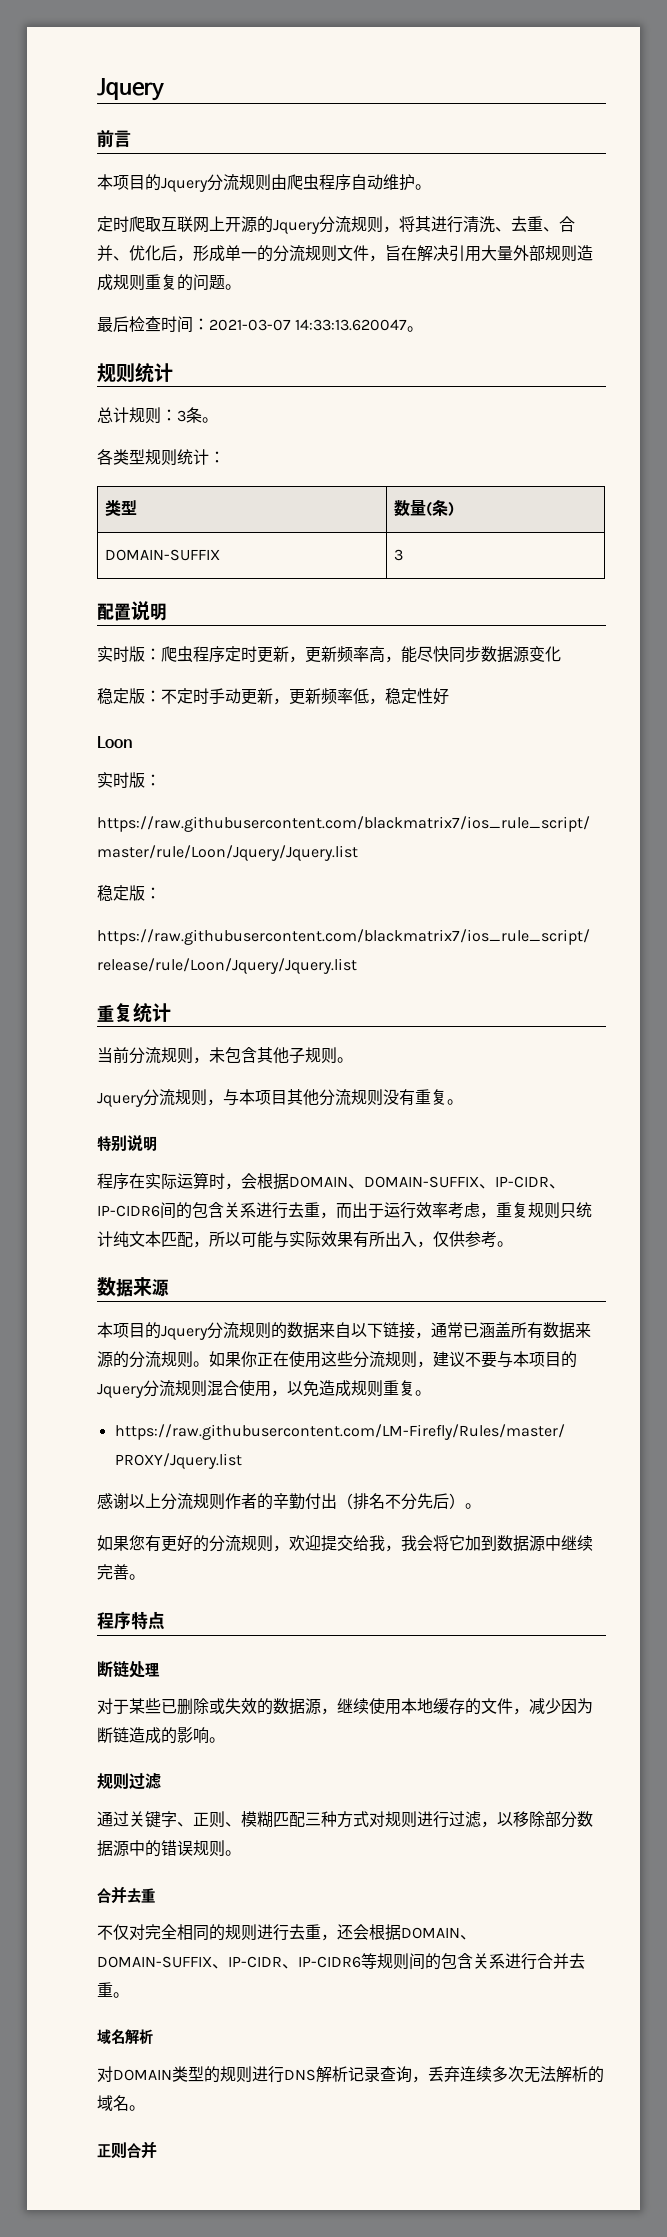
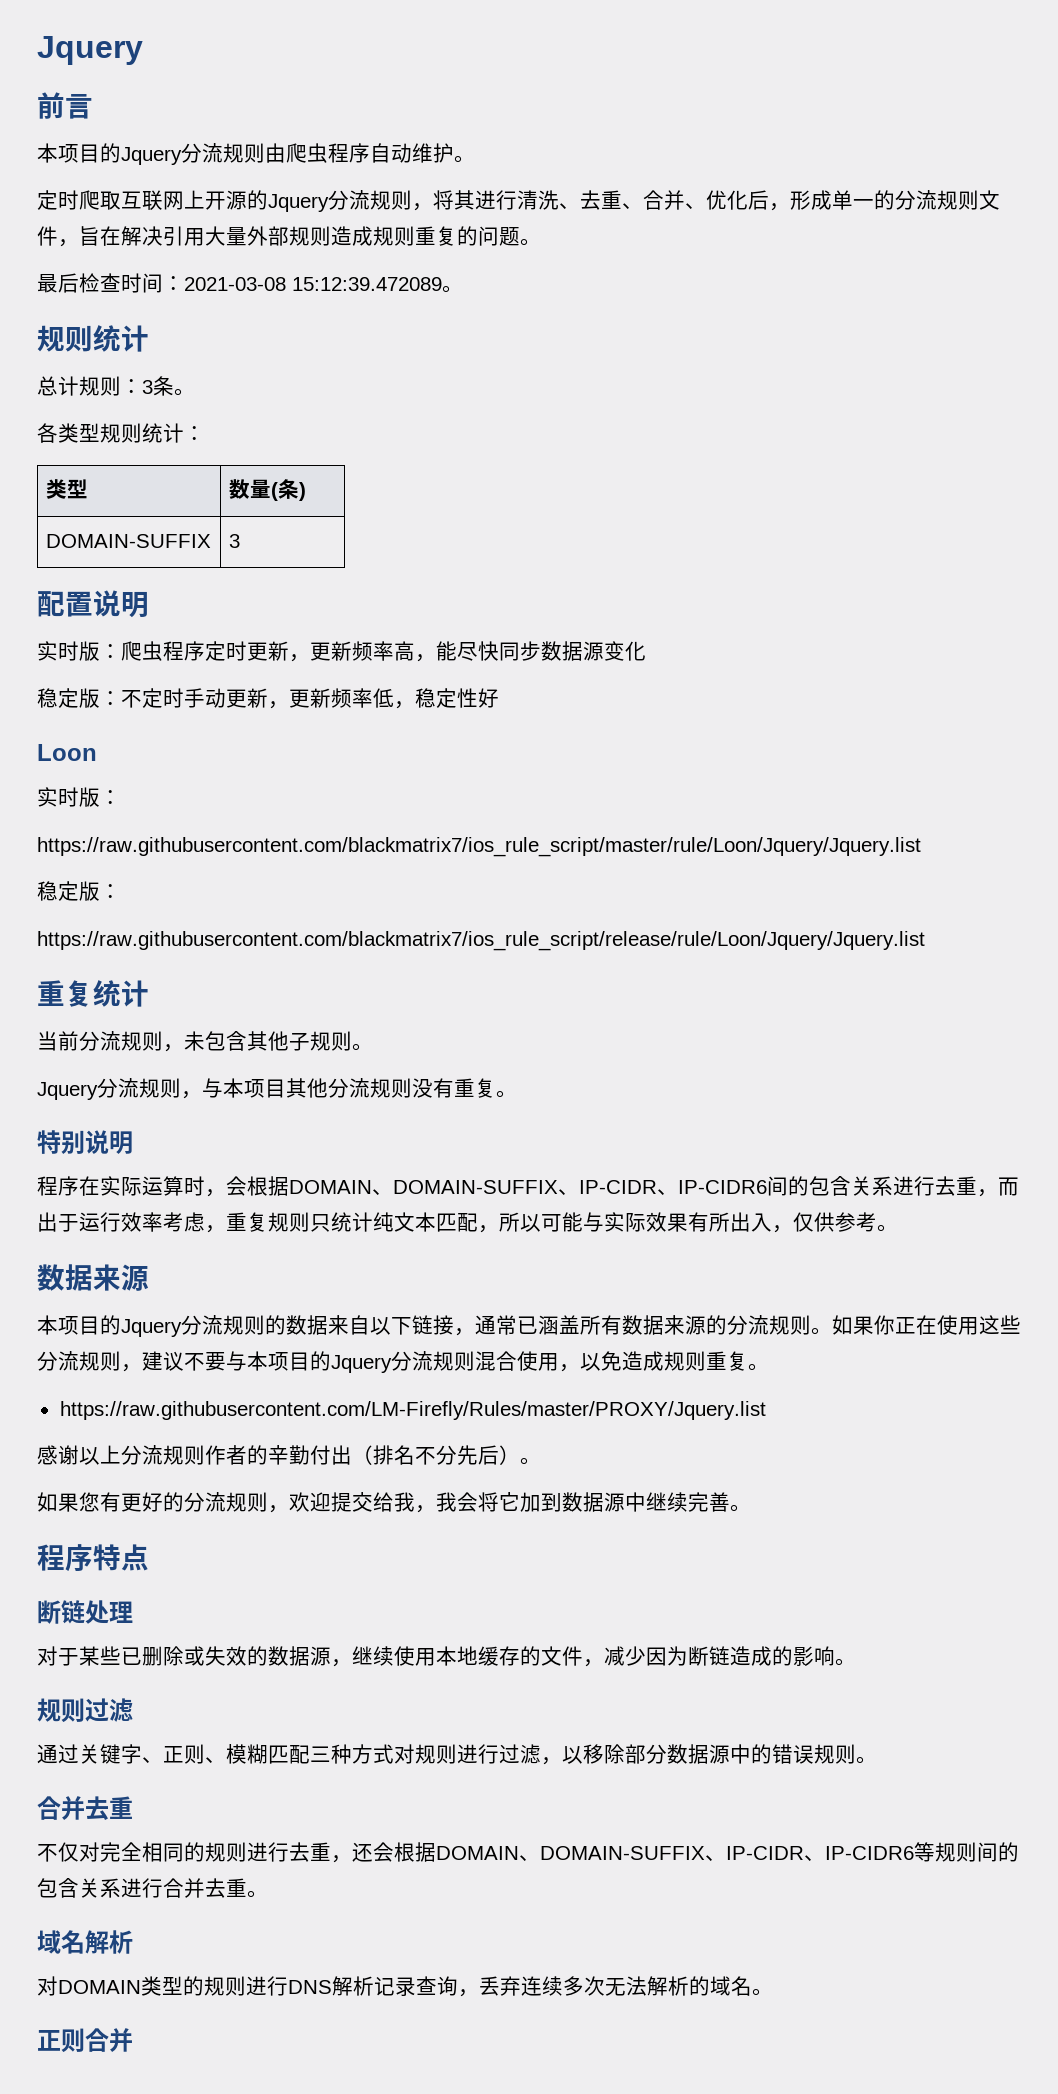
- 最后检查时间：2021-03-07 14:33:13.620047。
+ 最后检查时间：2021-03-08 15:12:39.472089。

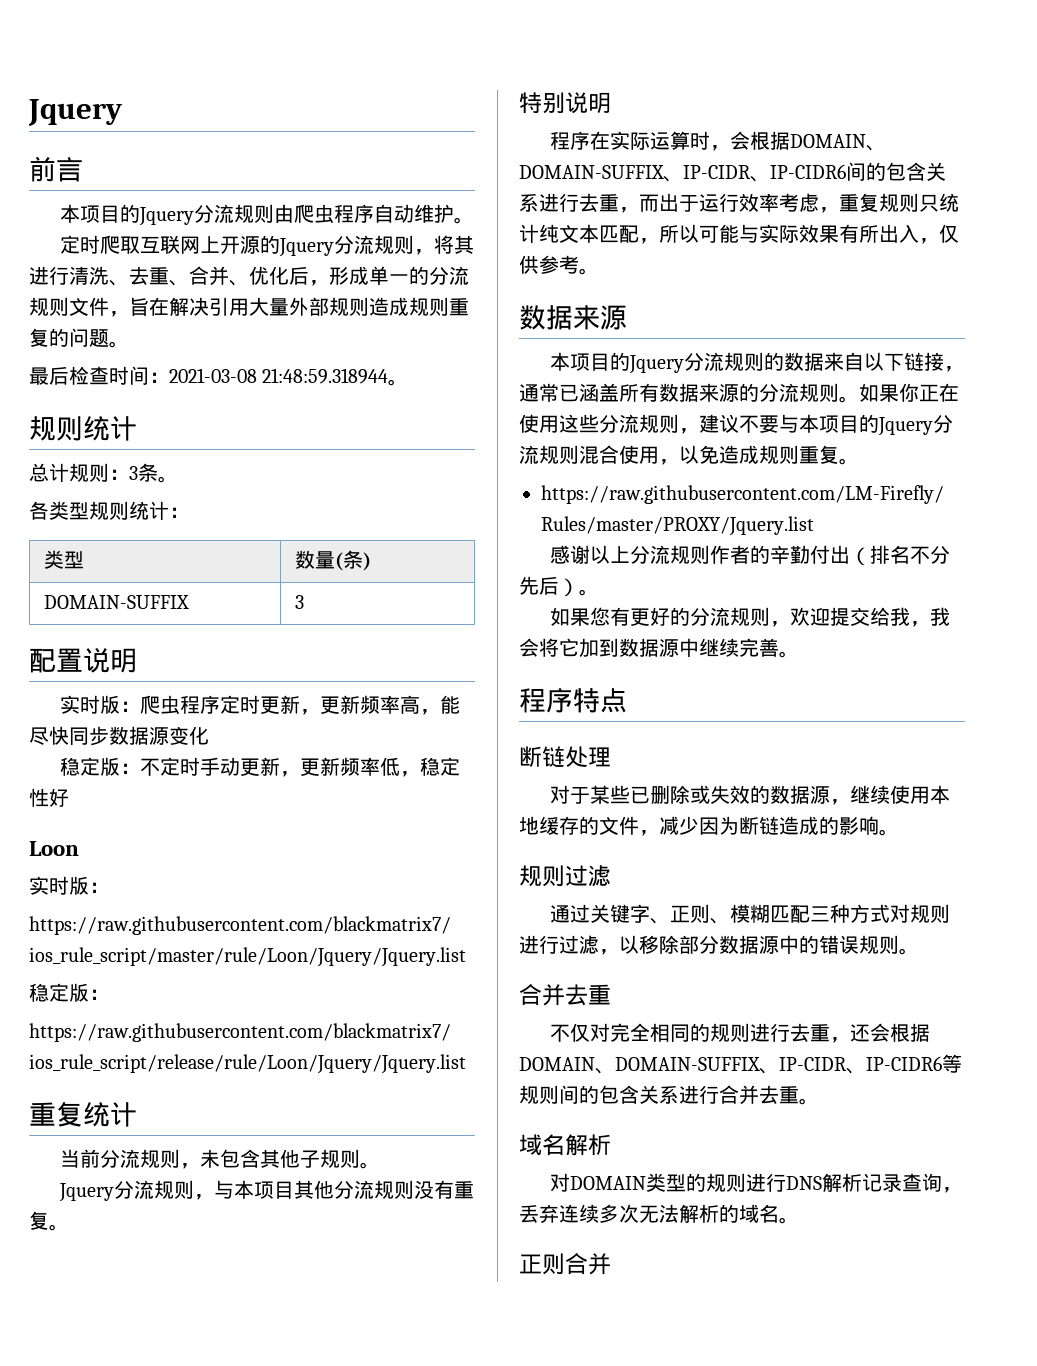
- 最后检查时间：2021-03-08 15:12:39.472089。
+ 最后检查时间：2021-03-08 21:48:59.318944。

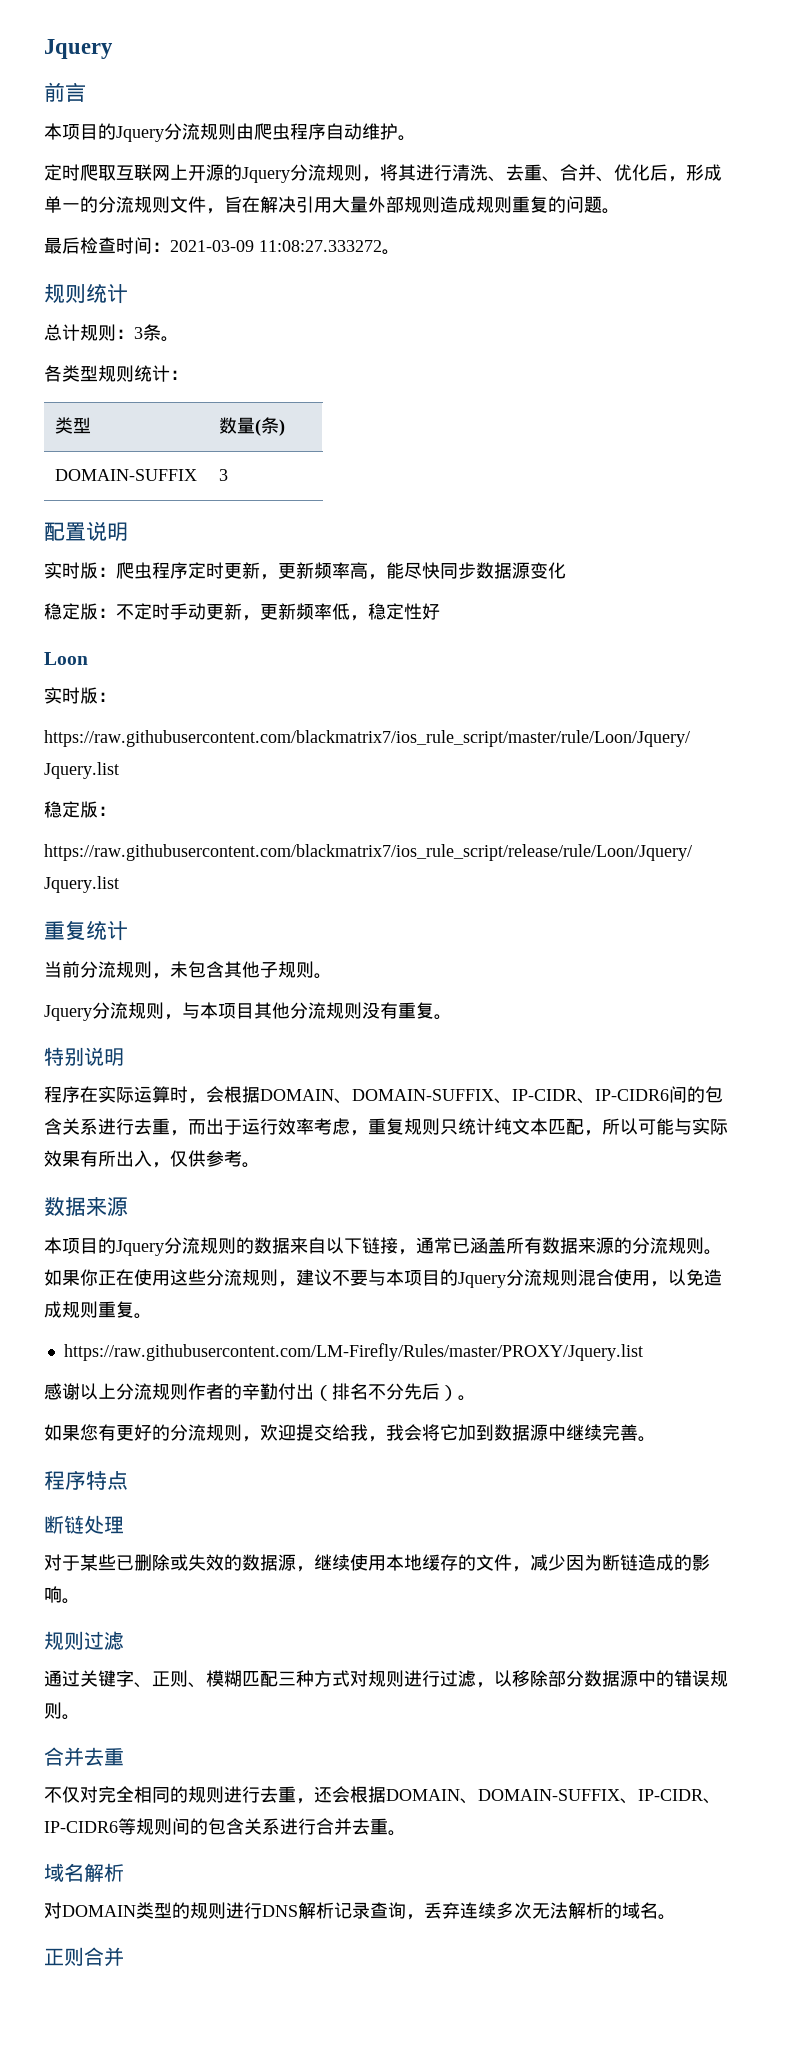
- 最后检查时间：2021-03-08 21:48:59.318944。
+ 最后检查时间：2021-03-09 11:08:27.333272。

